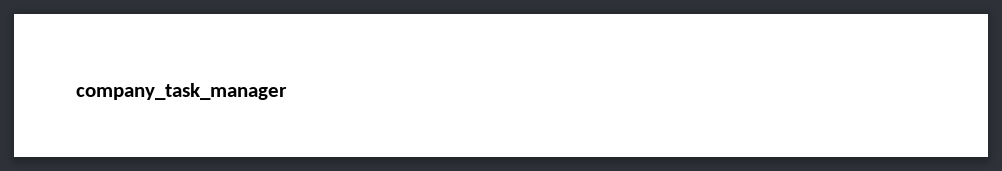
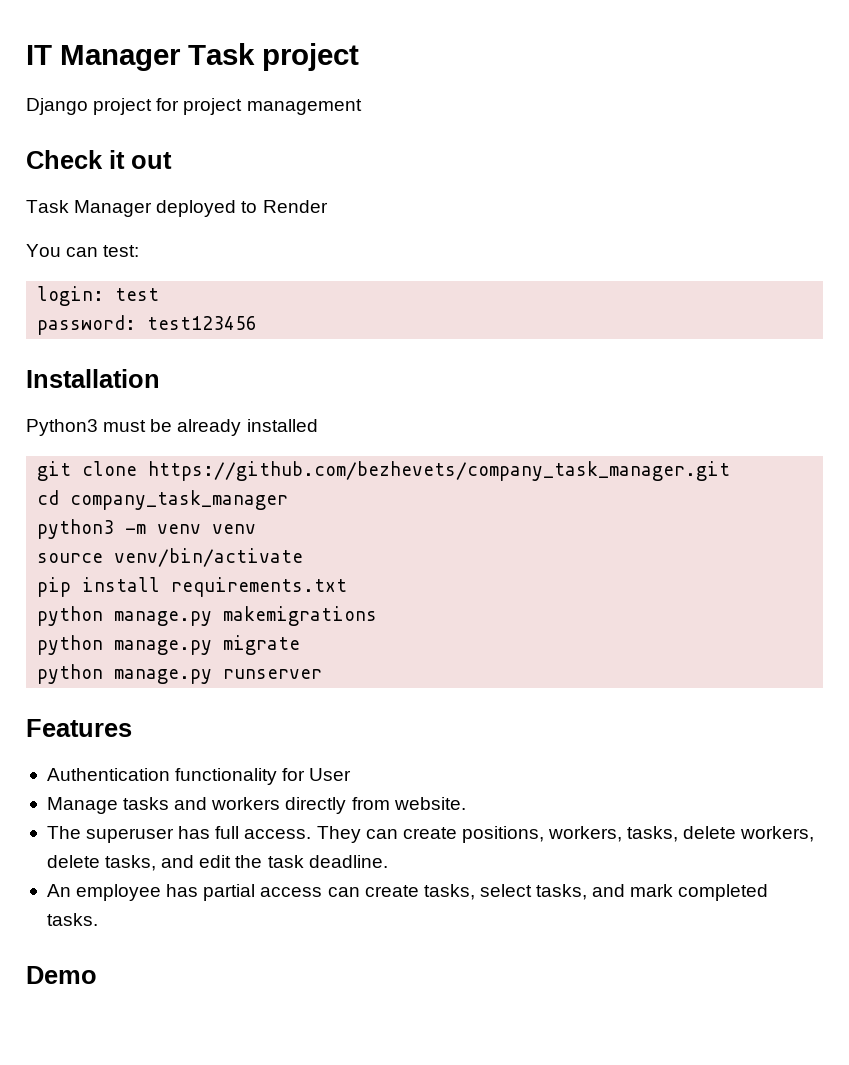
- company_task_manager
+ IT Manager Task project
+ Django project for project management
+ Check it out
+ Task Manager deployed to Render
+ You can test:
+ login: test
+ password: test123456
+ Installation
+ Python3 must be already installed
+ git clone https://github.com/bezhevets/company_task_manager.git
+ cd company_task_manager
+ python3 -m venv venv
+ source venv/bin/activate
+ pip install requirements.txt
+ python manage.py makemigrations
+ python manage.py migrate
+ python manage.py runserver
+ Features
+ Authentication functionality for User
+ Manage tasks and workers directly from website.
+ The superuser has full access. They can create positions, workers, tasks, delete workers, delete tasks, and edit the task deadline.
+ An employee has partial access can create tasks, select tasks, and mark completed tasks.
+ Demo

